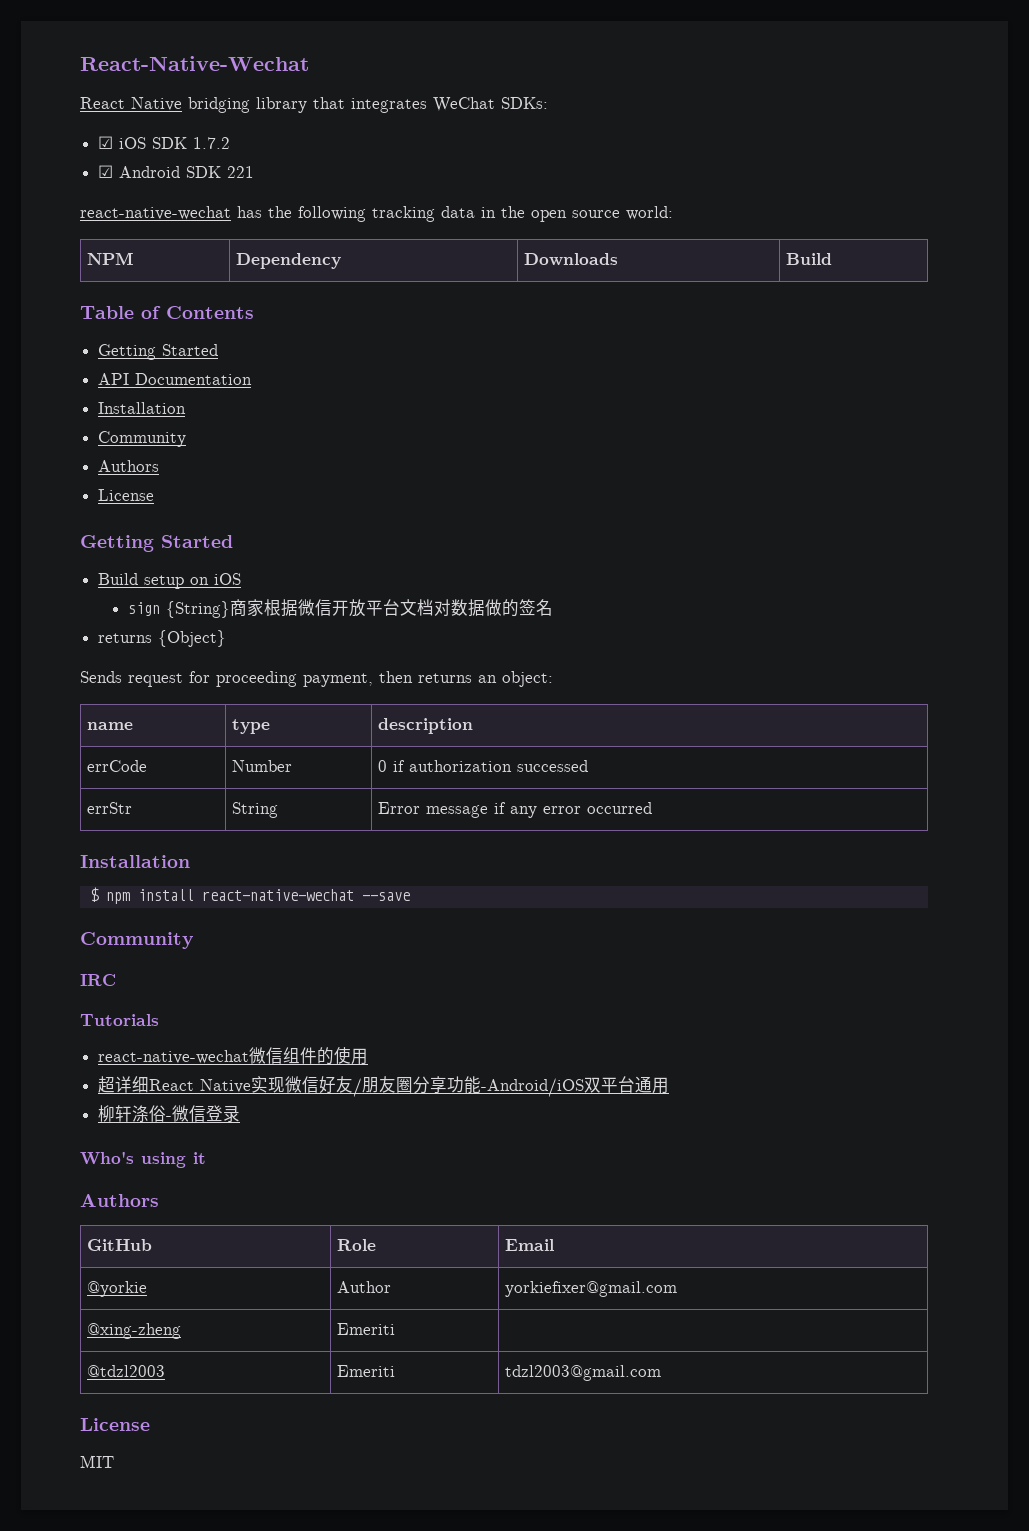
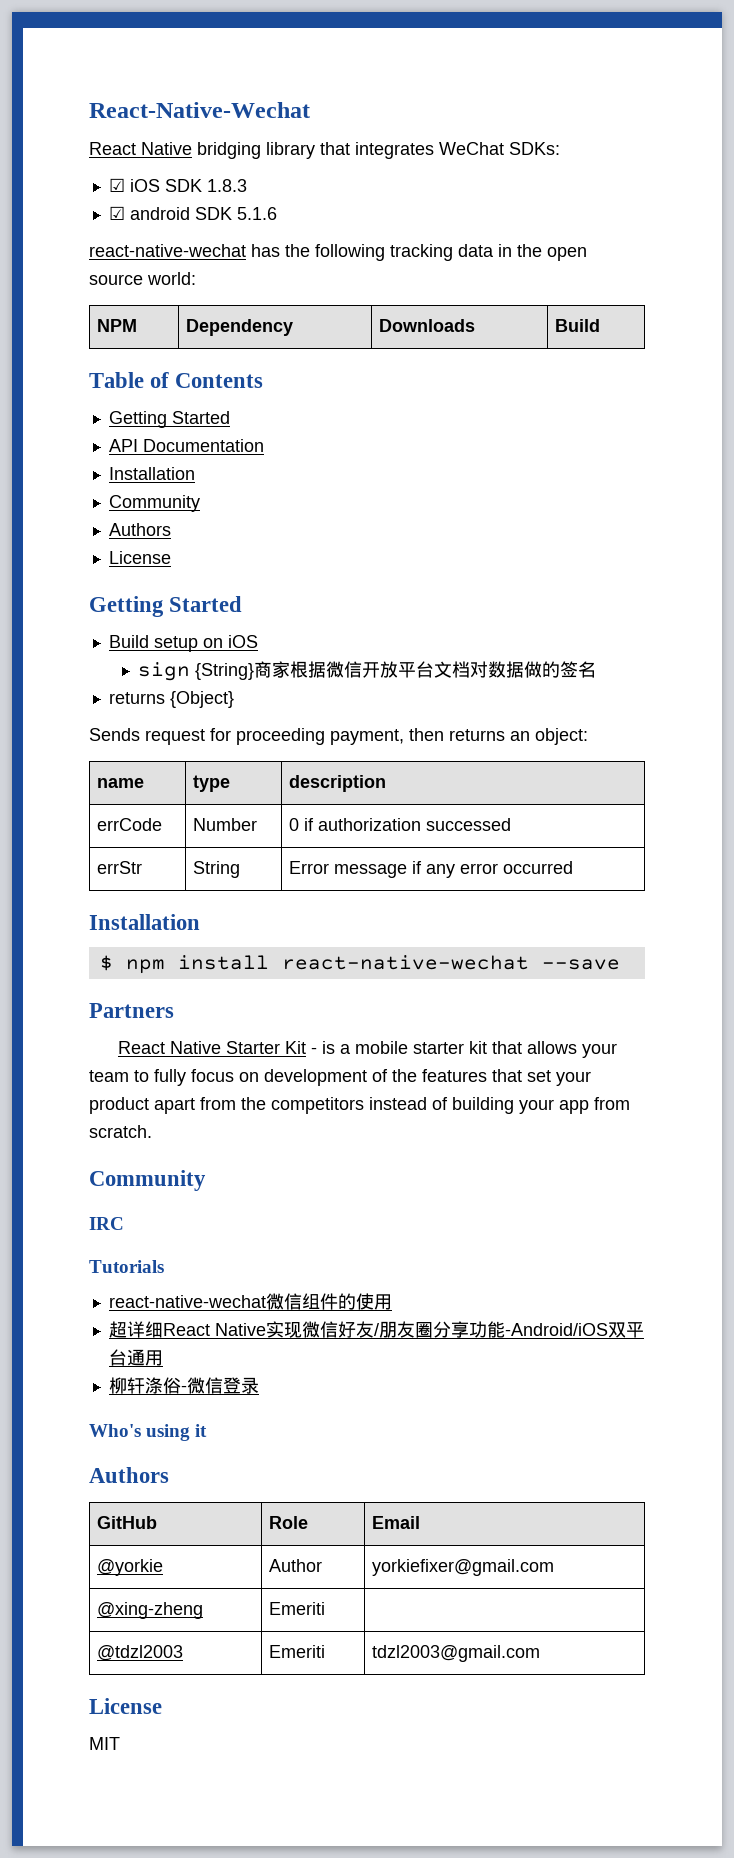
- ☑ iOS SDK 1.7.2
- ☑ Android SDK 221
+ ☑ iOS SDK 1.8.3
+ ☑ android SDK 5.1.6
+ Partners
+ React Native Starter Kit - is a mobile starter kit that allows your team to fully focus on development of the features that set your product apart from the competitors instead of building your app from scratch.

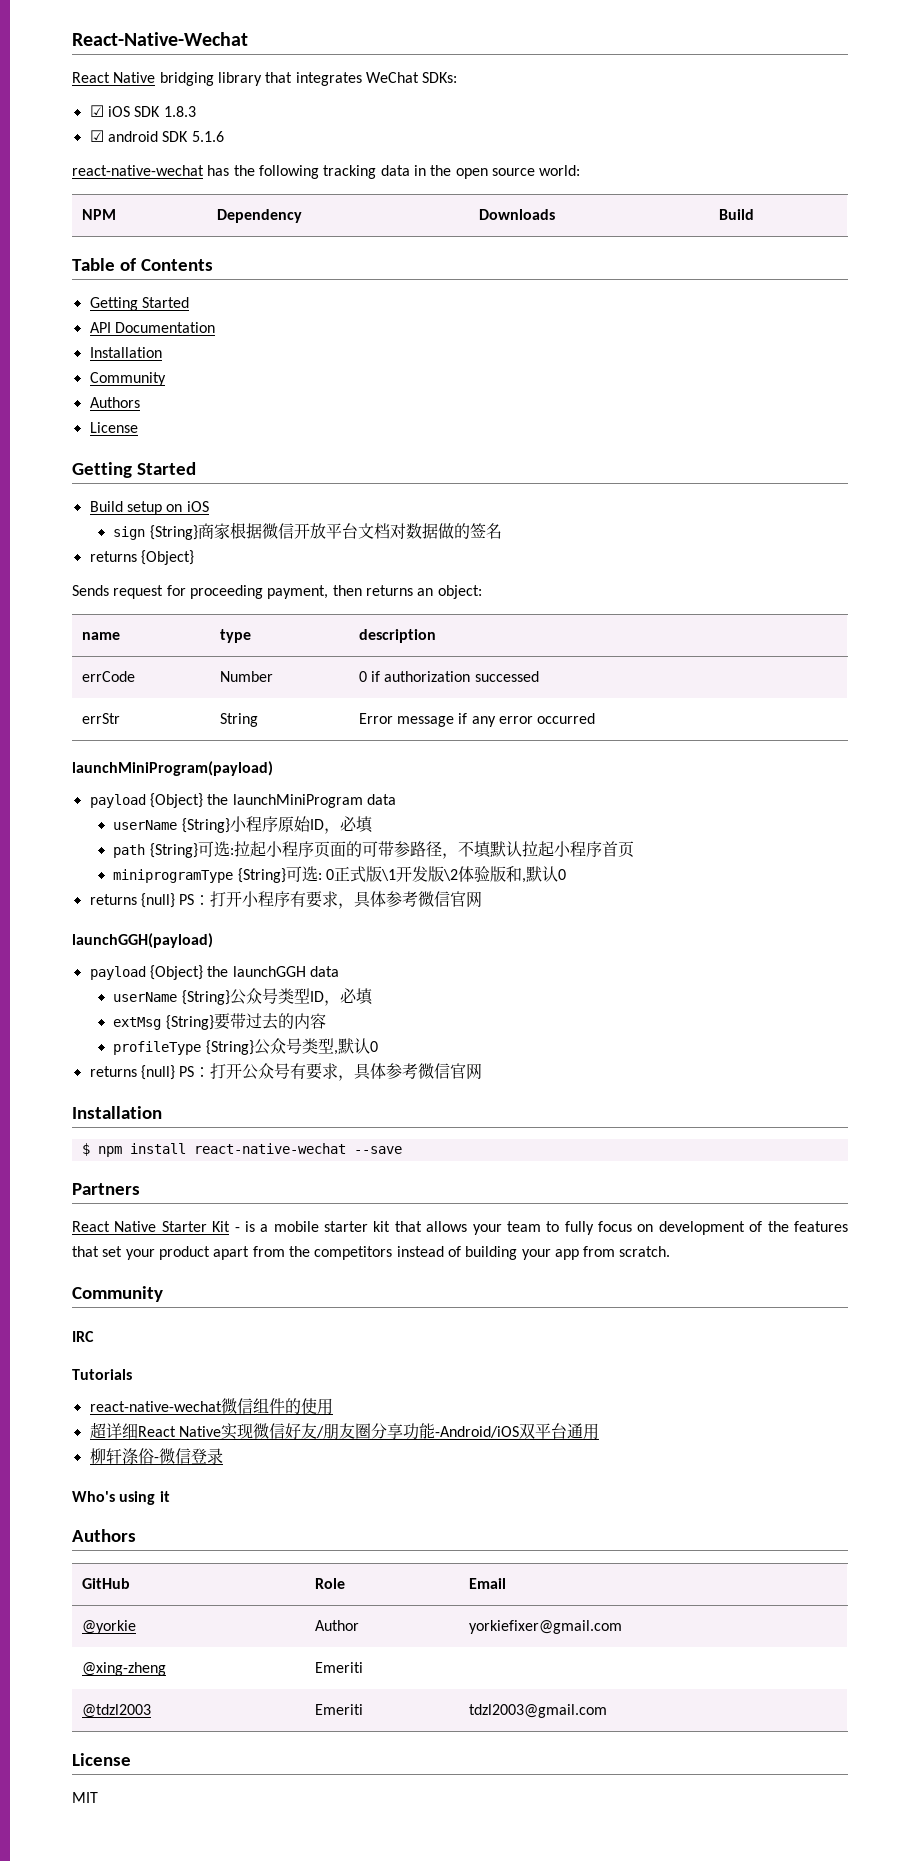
+ launchMiniProgram(payload)
+ payload {Object} the launchMiniProgram data
+ userName {String}小程序原始ID，必填
+ path {String}可选:拉起小程序页面的可带参路径，不填默认拉起小程序首页
+ miniprogramType {String}可选: 0正式版\1开发版\2体验版和,默认0
+ returns {null} PS：打开小程序有要求，具体参考微信官网
+ launchGGH(payload)
+ payload {Object} the launchGGH data
+ userName {String}公众号类型ID，必填
+ extMsg {String}要带过去的内容
+ profileType {String}公众号类型,默认0
+ returns {null} PS：打开公众号有要求，具体参考微信官网

